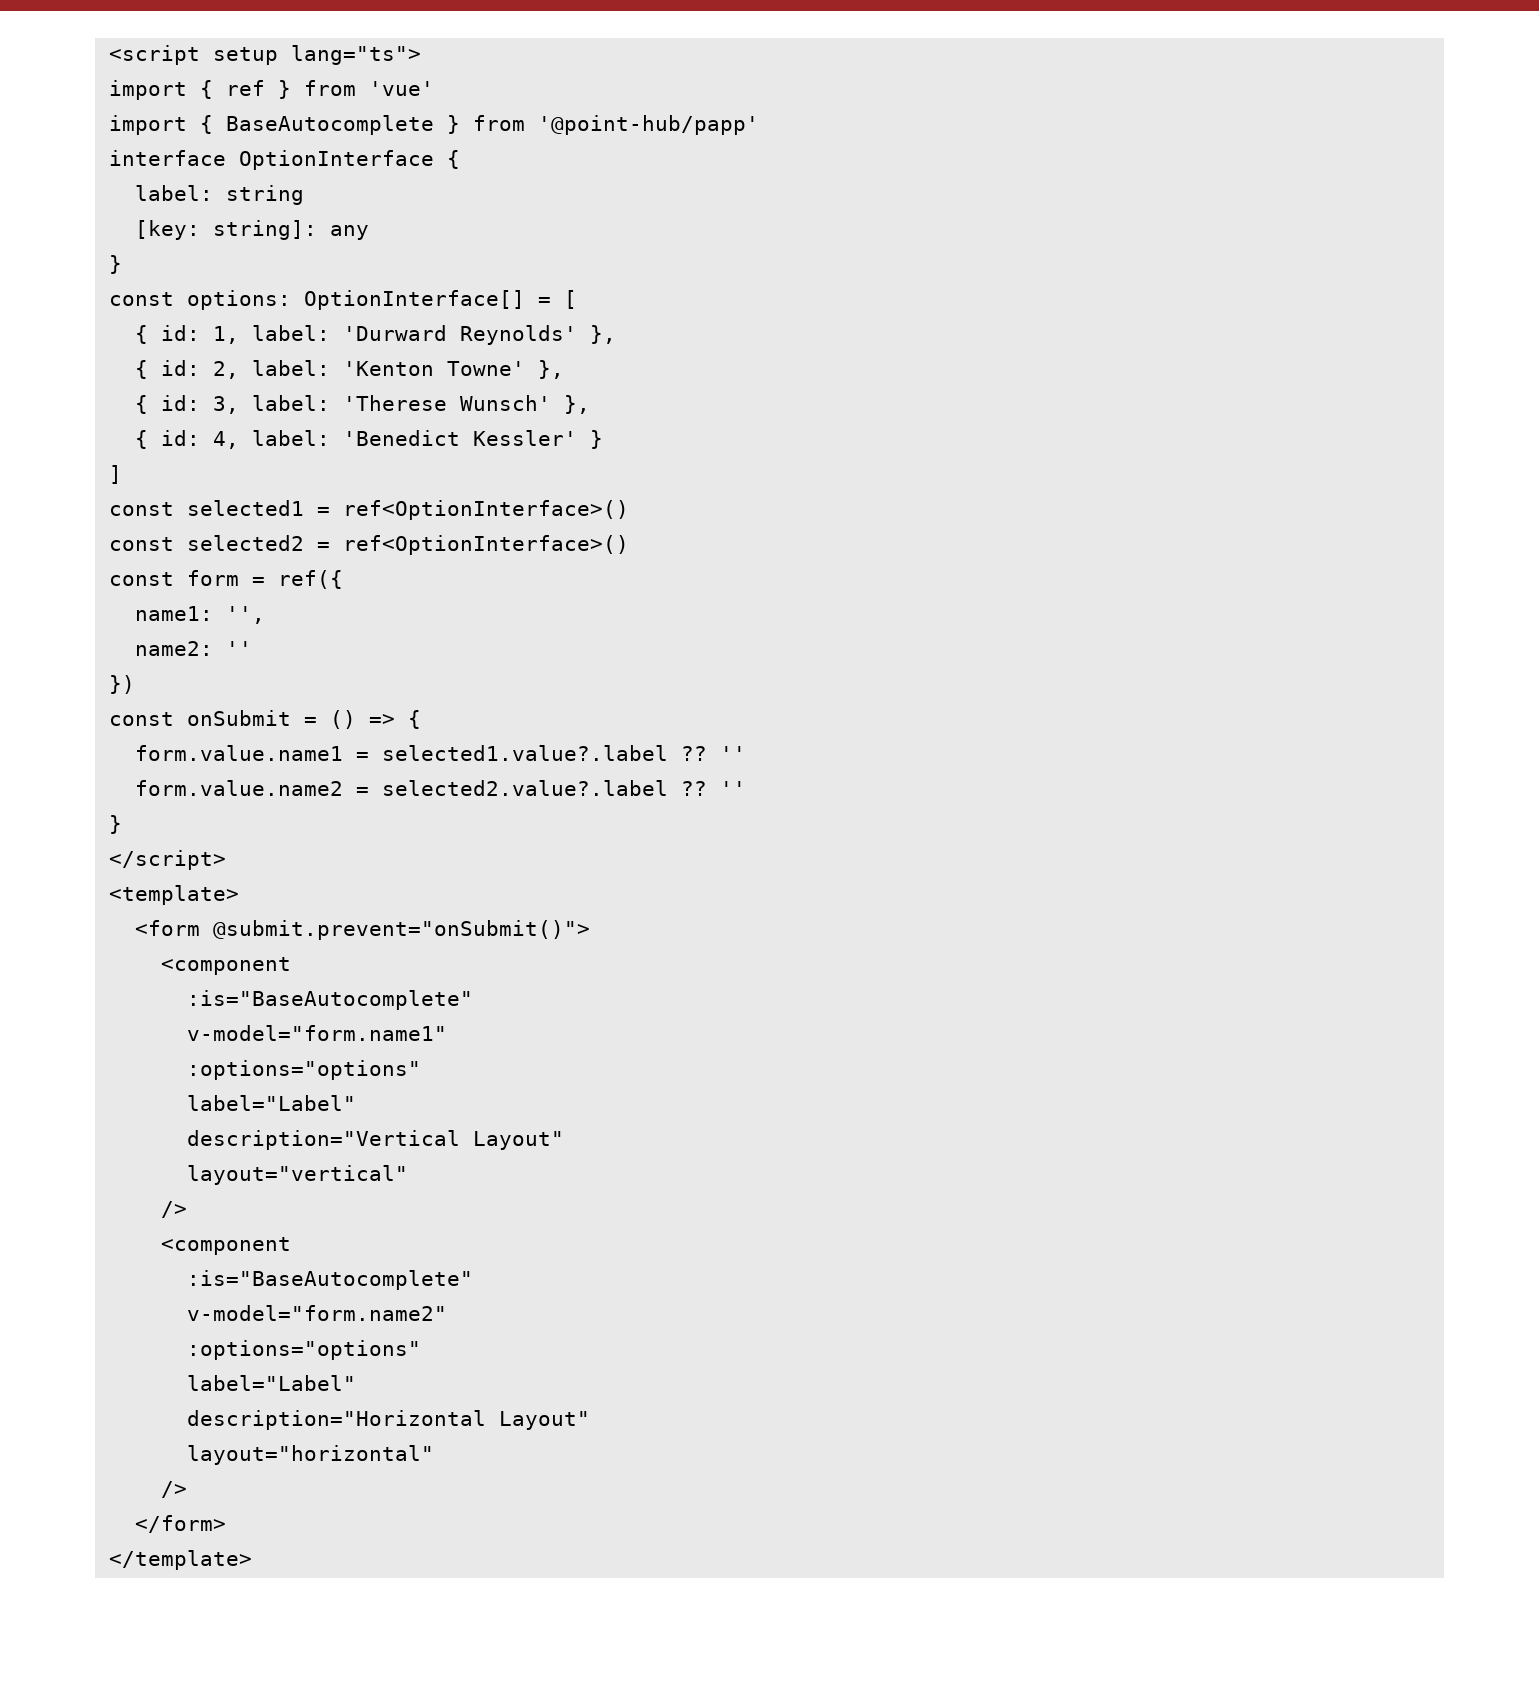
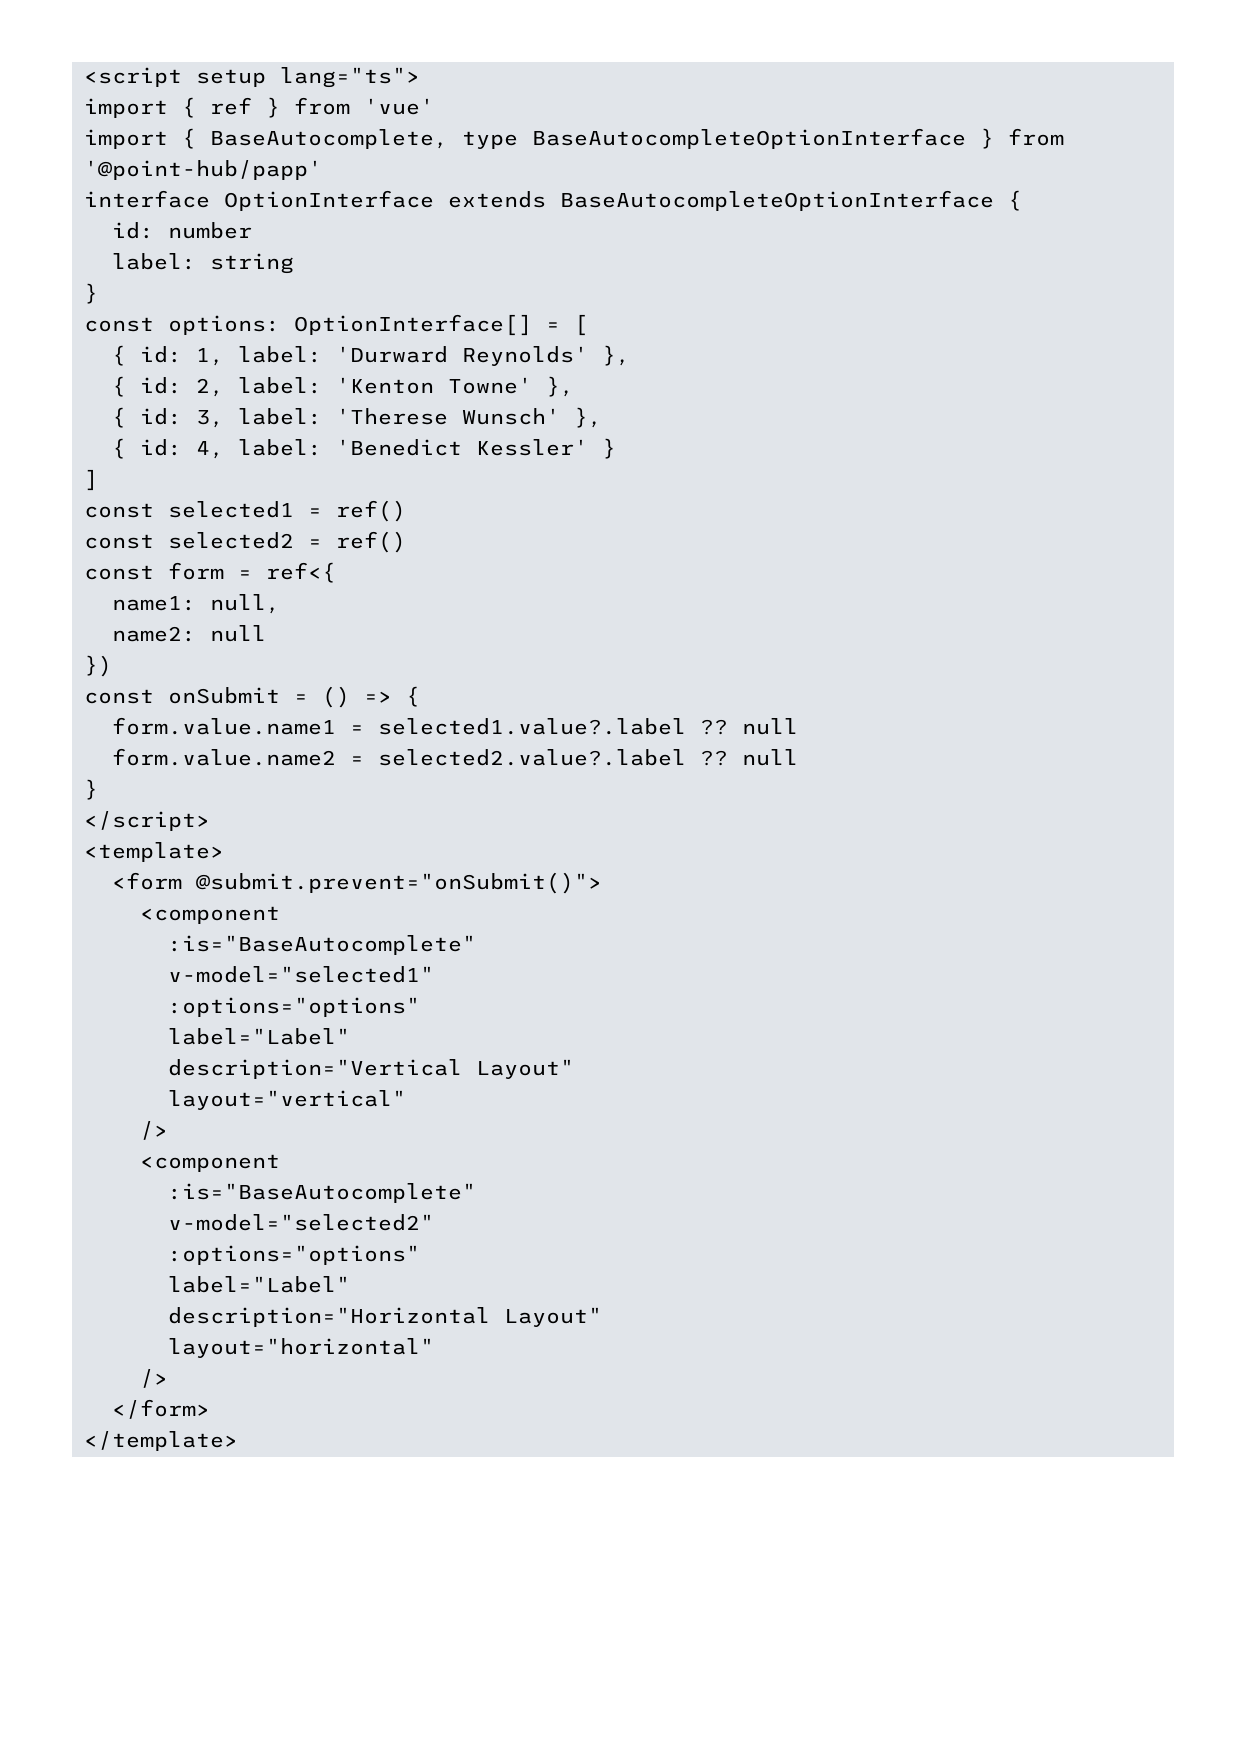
- import { BaseAutocomplete } from '@point-hub/papp'
+ import { BaseAutocomplete, type BaseAutocompleteOptionInterface } from '@point-hub/papp'
- interface OptionInterface {
+ interface OptionInterface extends BaseAutocompleteOptionInterface {
+ id: number
- [key: string]: any
- const selected1 = ref<OptionInterface>()
+ const selected1 = ref()
- const selected2 = ref<OptionInterface>()
+ const selected2 = ref()
- const form = ref({
+ const form = ref<{
- name1: '',
+ name1: null,
- name2: ''
+ name2: null
- form.value.name1 = selected1.value?.label ?? ''
+ form.value.name1 = selected1.value?.label ?? null
- form.value.name2 = selected2.value?.label ?? ''
+ form.value.name2 = selected2.value?.label ?? null
- v-model="form.name1"
+ v-model="selected1"
- v-model="form.name2"
+ v-model="selected2"

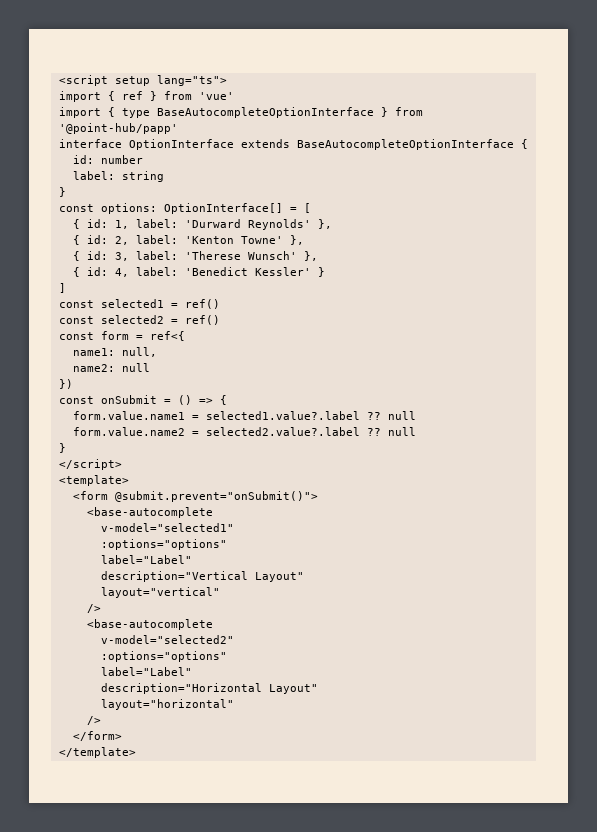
- import { BaseAutocomplete, type BaseAutocompleteOptionInterface } from '@point-hub/papp'
+ import { type BaseAutocompleteOptionInterface } from '@point-hub/papp'
  <form @submit.prevent="onSubmit()">
- <component
- :is="BaseAutocomplete"
+ <base-autocomplete
  layout="vertical"
  />
- <component
- :is="BaseAutocomplete"
+ <base-autocomplete

